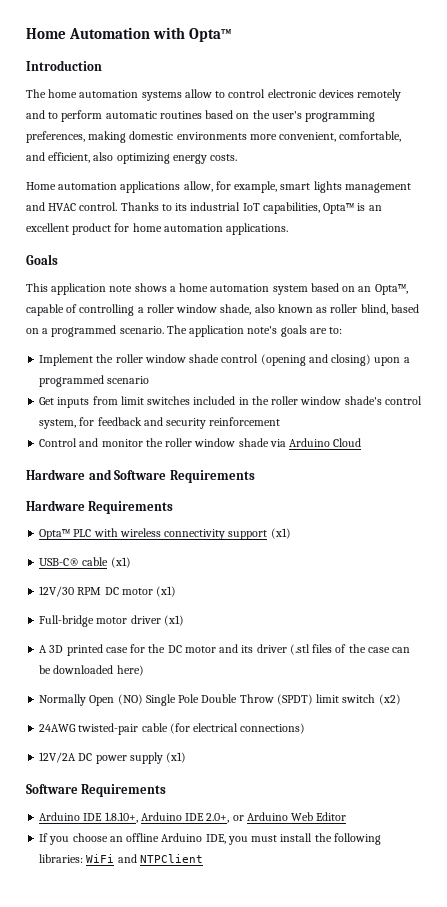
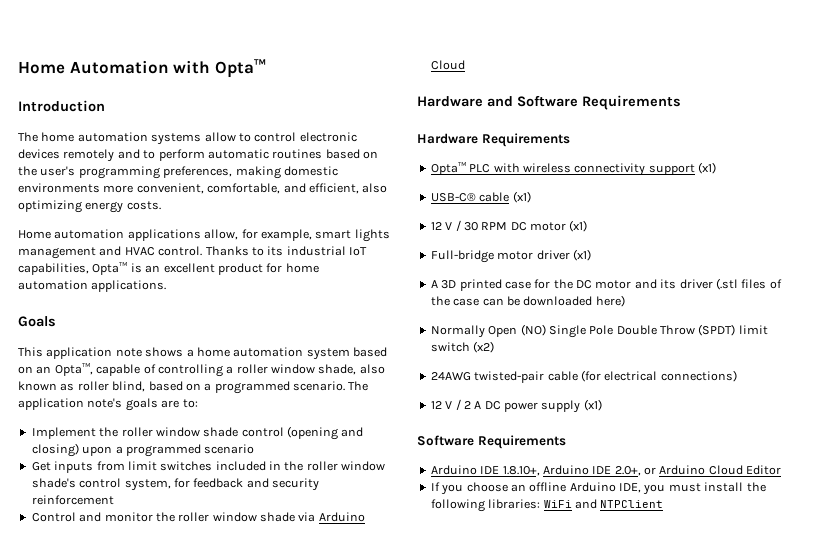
- 12V/30 RPM DC motor (x1)
+ 12 V / 30 RPM DC motor (x1)
- 12V/2A DC power supply (x1)
+ 12 V / 2 A DC power supply (x1)
- Arduino IDE 1.8.10+, Arduino IDE 2.0+, or Arduino Web Editor
+ Arduino IDE 1.8.10+, Arduino IDE 2.0+, or Arduino Cloud Editor

